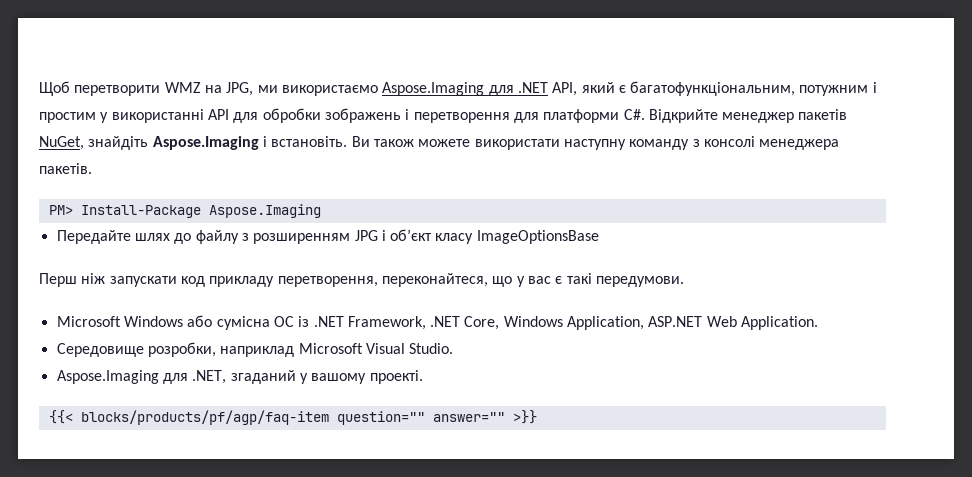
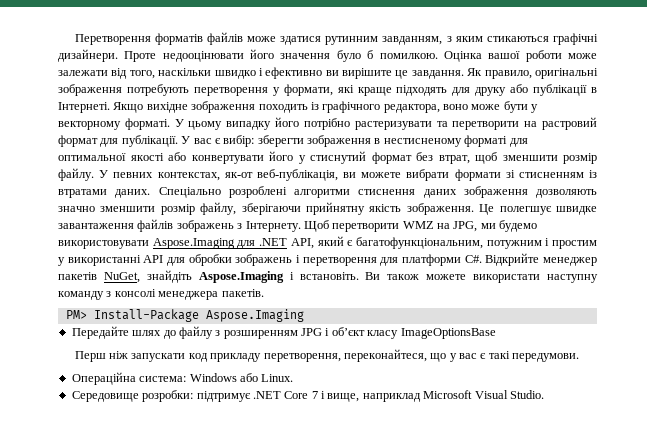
+ Перетворення форматів файлів може здатися рутинним завданням, з яким стикаються графічні дизайнери. Проте недооцінювати його значення було б помилкою. Оцінка вашої роботи може залежати від того, наскільки швидко і ефективно ви вирішите це завдання. Як правило, оригінальні зображення потребують перетворення у формати, які краще підходять для друку або публікації в Інтернеті. Якщо вихідне зображення походить із графічного редактора, воно може бути у векторному форматі. У цьому випадку його потрібно растеризувати та перетворити на растровий формат для публікації. У вас є вибір: зберегти зображення в нестисненому форматі для оптимальної якості або конвертувати його у стиснутий формат без втрат, щоб зменшити розмір файлу. У певних контекстах, як-от веб-публікація, ви можете вибрати формати зі стисненням із втратами даних. Спеціально розроблені алгоритми стиснення даних зображення дозволяють значно зменшити розмір файлу, зберігаючи прийнятну якість зображення. Це полегшує швидке завантаження файлів зображень з Інтернету.
- Щоб перетворити WMZ на JPG, ми використаємо Aspose.Imaging для .NET API, який є багатофункціональним, потужним і простим у використанні API для обробки зображень і перетворення для платформи C#. Відкрийте менеджер пакетів NuGet, знайдіть Aspose.Imaging і встановіть.
+ Щоб перетворити WMZ на JPG, ми будемо використовувати Aspose.Imaging для .NET API, який є багатофункціональним, потужним і простим у використанні API для обробки зображень і перетворення для платформи C#. Відкрийте менеджер пакетів NuGet, знайдіть Aspose.Imaging і встановіть.
- Microsoft Windows або сумісна ОС із .NET Framework, .NET Core, Windows Application, ASP.NET Web Application.
- Середовище розробки, наприклад Microsoft Visual Studio.
- Aspose.Imaging для .NET, згаданий у вашому проекті.
- {{< blocks/products/pf/agp/faq-item question="" answer="" >}}
+ Операційна система: Windows або Linux.
+ Середовище розробки: підтримує .NET Core 7 і вище, наприклад Microsoft Visual Studio.

